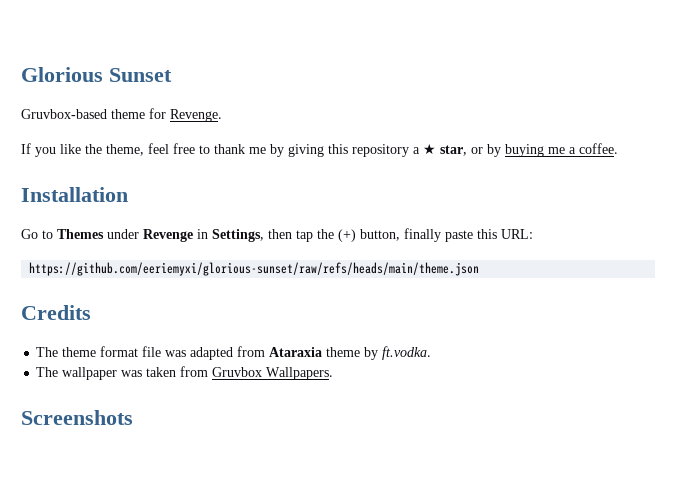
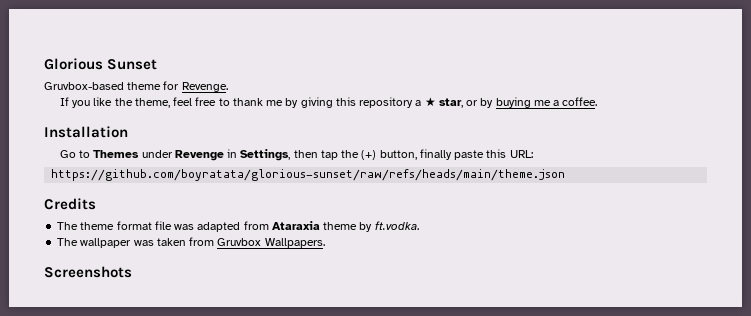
- https://github.com/eeriemyxi/glorious-sunset/raw/refs/heads/main/theme.json
+ https://github.com/boyratata/glorious-sunset/raw/refs/heads/main/theme.json

